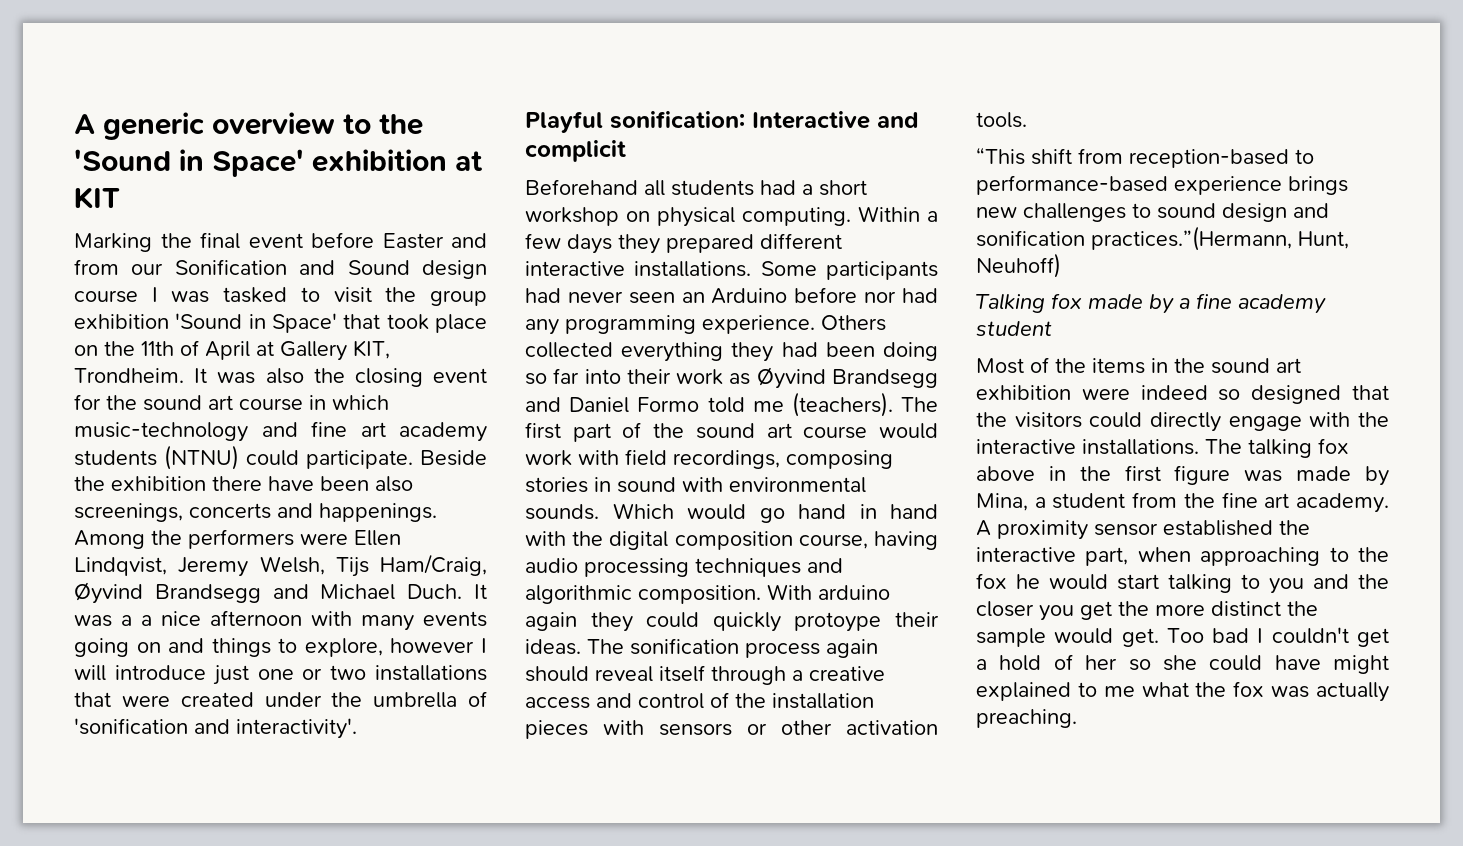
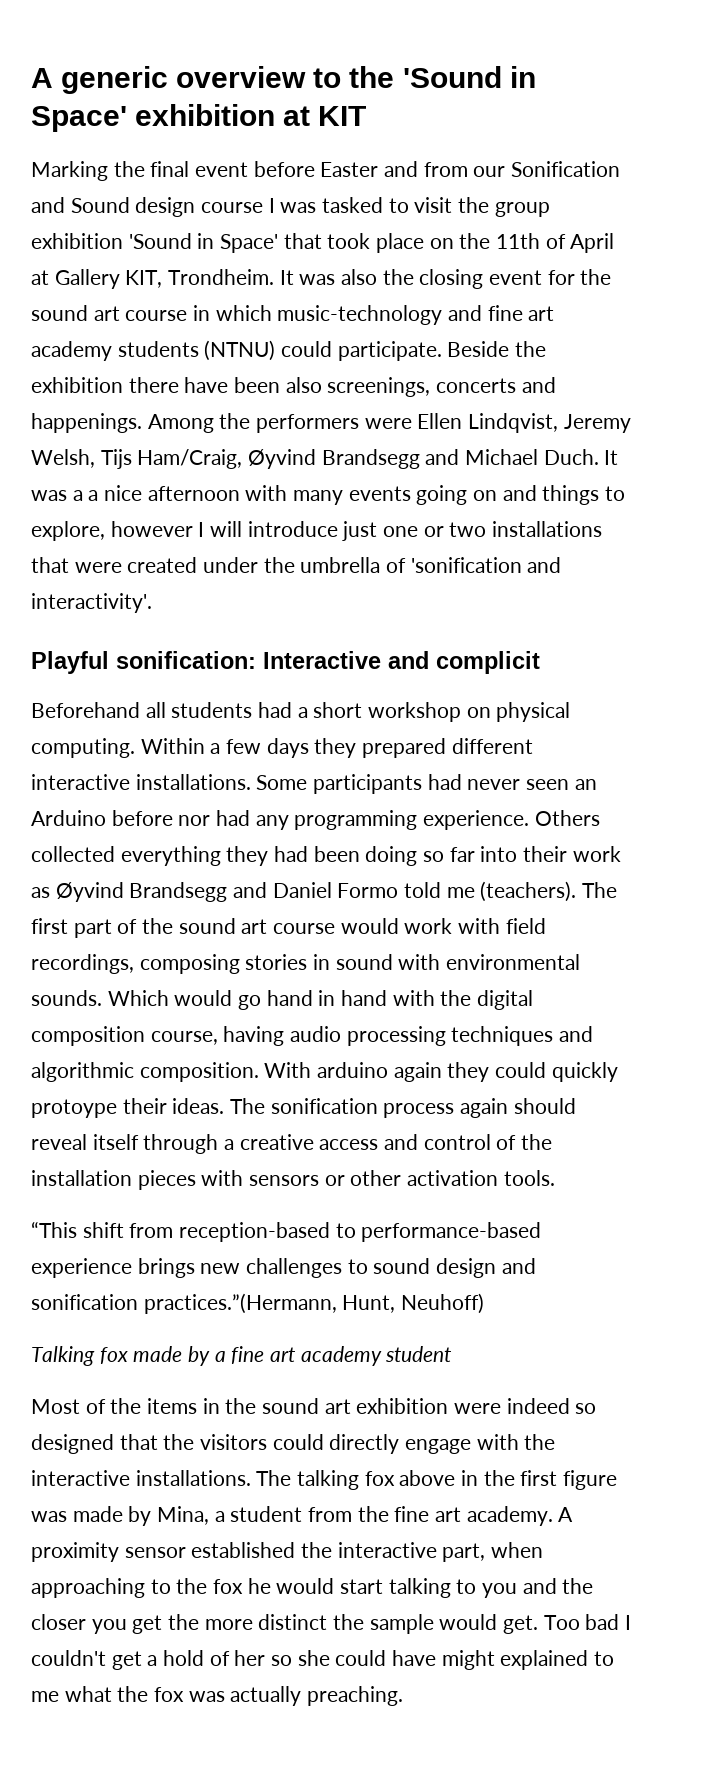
- Talking fox made by a fine academy student
+ Talking fox made by a fine art academy student

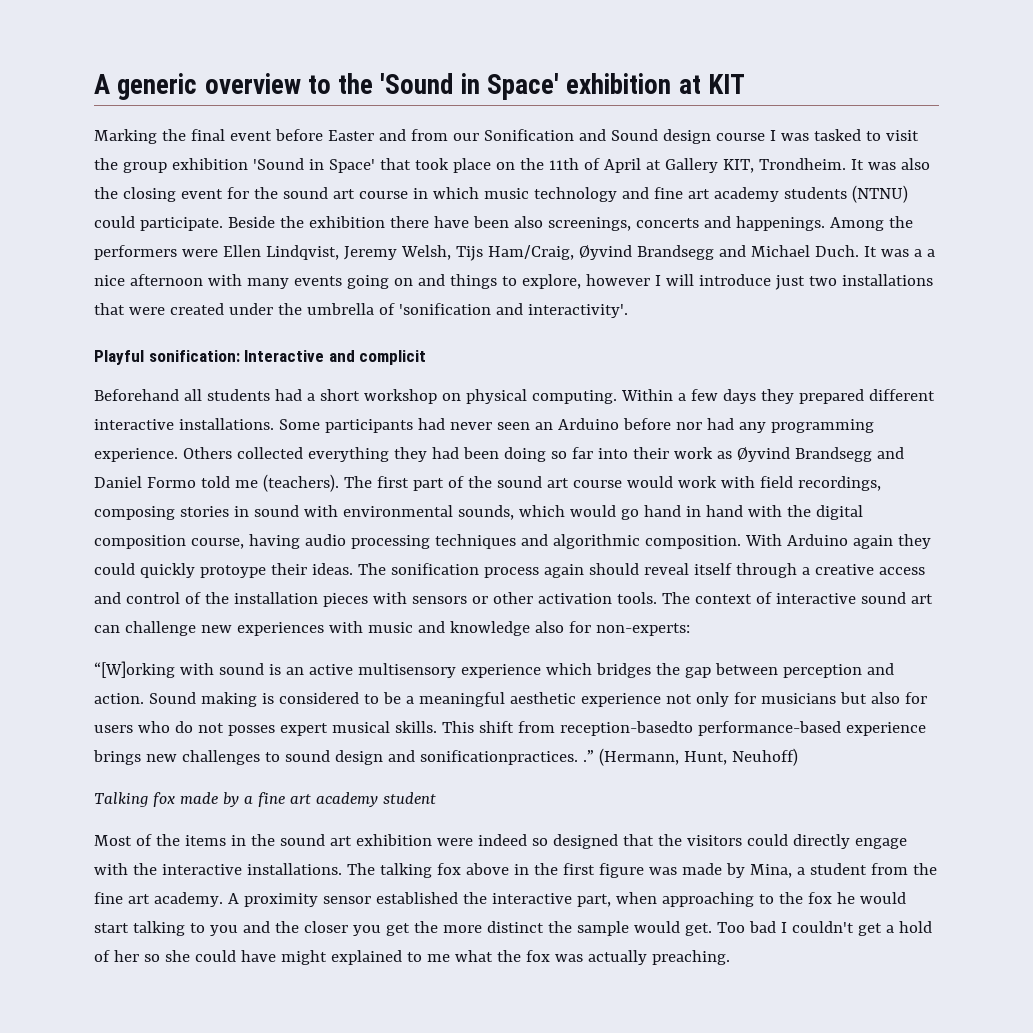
- It was also the closing event for the sound art course in which music-technology and fine art academy students (NTNU) could participate.
+ It was also the closing event for the sound art course in which music technology and fine art academy students (NTNU) could participate.
- It was a a nice afternoon with many events going on and things to explore, however I will introduce just one or two installations that were created under the umbrella of 'sonification and interactivity'.
+ It was a a nice afternoon with many events going on and things to explore, however I will introduce just two installations that were created under the umbrella of 'sonification and interactivity'.
- The first part of the sound art course would work with field recordings, composing stories in sound with environmental sounds. Which would go hand in hand with the digital composition course, having audio processing techniques and algorithmic composition.
+ The first part of the sound art course would work with field recordings, composing stories in sound with environmental sounds, which would go hand in hand with the digital composition course, having audio processing techniques and algorithmic composition.
- With arduino again they could quickly protoype their ideas.
+ With Arduino again they could quickly protoype their ideas.
- The sonification process again should reveal itself through a creative access and control of the installation pieces with sensors or other activation tools.
- “This shift from reception-based to performance-based experience brings new challenges to sound design and sonification practices.”(Hermann, Hunt, Neuhoff)
+ The sonification process again should reveal itself through a creative access and control of the installation pieces with sensors or other activation tools. The context of interactive sound art can challenge new experiences with music and knowledge also for non-experts:
+ “[W]orking with sound is an active multisensory experience which bridges the gap between perception and action. Sound making is considered to be a meaningful aesthetic experience not only for musicians but also for users who do not posses expert musical skills. This shift from reception-basedto performance-based experience brings new challenges to sound design and sonificationpractices. .” (Hermann, Hunt, Neuhoff)

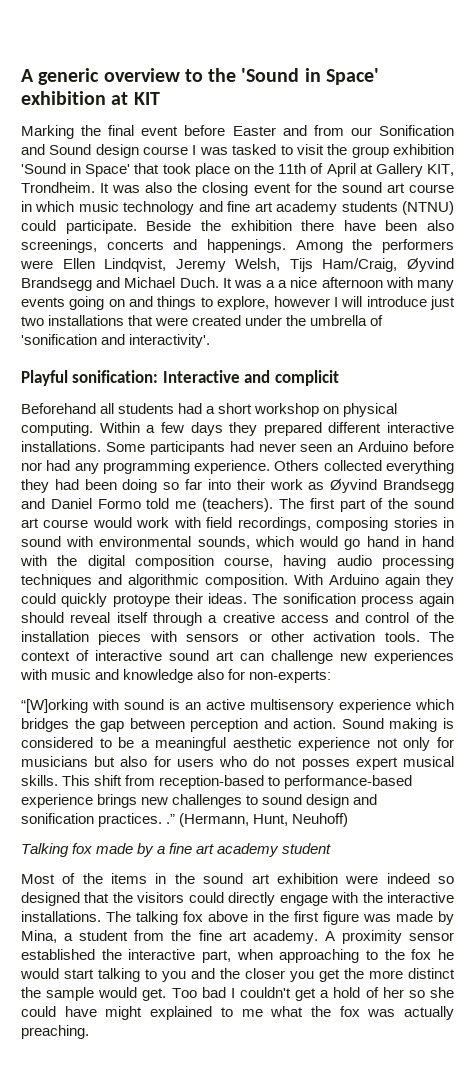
- This shift from reception-basedto performance-based experience brings new challenges to sound design and sonificationpractices. .”
+ This shift from reception-based to performance-based experience brings new challenges to sound design and sonification practices. .”

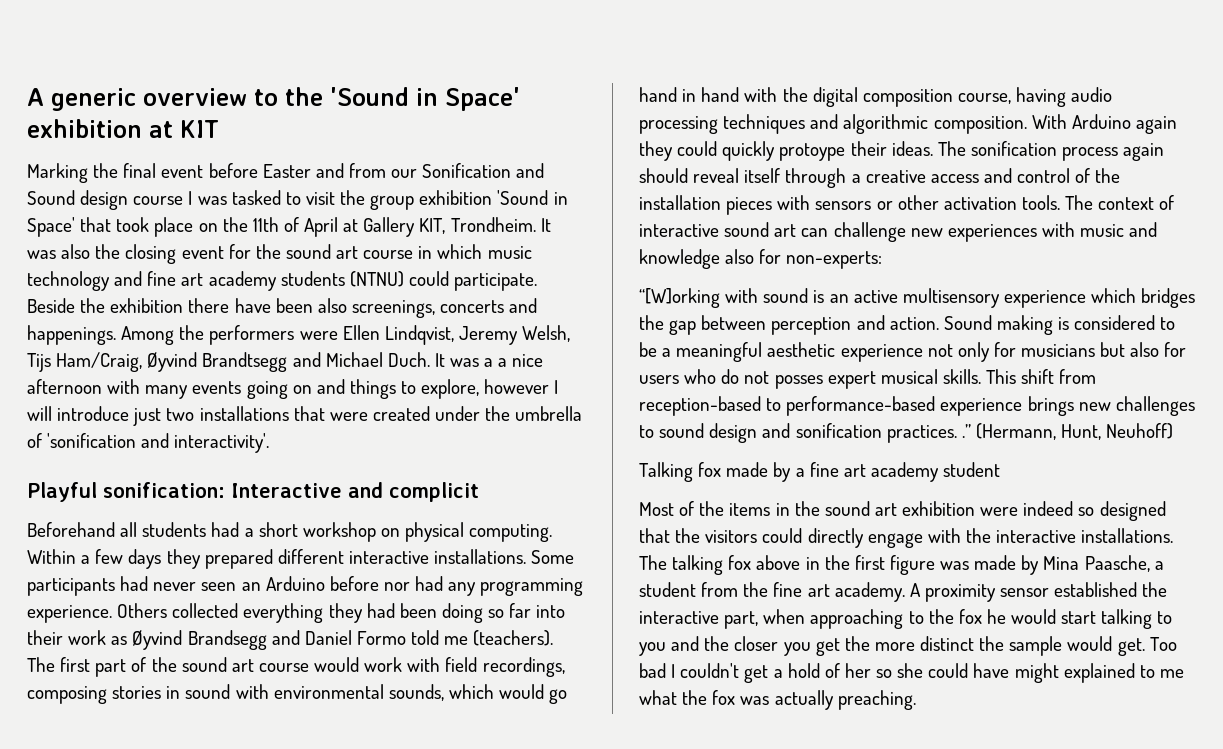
- Among the performers were Ellen Lindqvist, Jeremy Welsh, Tijs Ham/Craig, Øyvind Brandsegg and Michael Duch.
+ Among the performers were Ellen Lindqvist, Jeremy Welsh, Tijs Ham/Craig, Øyvind Brandtsegg and Michael Duch.
- The talking fox above in the first figure was made by Mina, a student from the fine art academy.
+ The talking fox above in the first figure was made by Mina Paasche, a student from the fine art academy.

